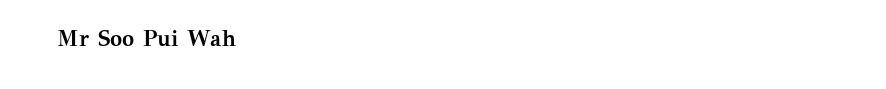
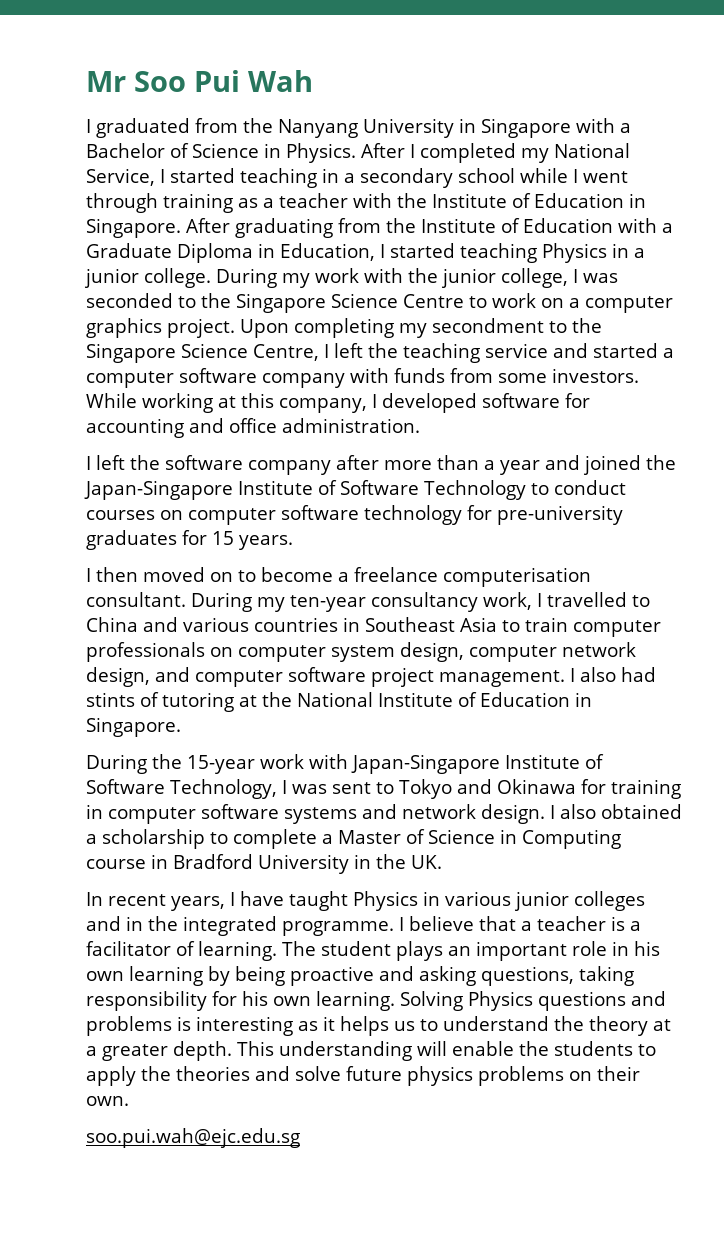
+ I graduated from the Nanyang University in Singapore with a Bachelor of Science in Physics. After I completed my National Service, I started teaching in a secondary school while I went through training as a teacher with the Institute of Education in Singapore. After graduating from the Institute of Education with a Graduate Diploma in Education, I started teaching Physics in a junior college. During my work with the junior college, I was seconded to the Singapore Science Centre to work on a computer graphics project. Upon completing my secondment to the Singapore Science Centre, I left the teaching service and started a computer software company with funds from some investors. While working at this company, I developed software for accounting and office administration.
+ I left the software company after more than a year and joined the Japan-Singapore Institute of Software Technology to conduct courses on computer software technology for pre-university graduates for 15 years.
+ I then moved on to become a freelance computerisation consultant. During my ten-year consultancy work, I travelled to China and various countries in Southeast Asia to train computer professionals on computer system design, computer network design, and computer software project management. I also had stints of tutoring at the National Institute of Education in Singapore.
+ During the 15-year work with Japan-Singapore Institute of Software Technology, I was sent to Tokyo and Okinawa for training in computer software systems and network design. I also obtained a scholarship to complete a Master of Science in Computing course in Bradford University in the UK.
+ In recent years, I have taught Physics in various junior colleges and in the integrated programme. I believe that a teacher is a facilitator of learning. The student plays an important role in his own learning by being proactive and asking questions, taking responsibility for his own learning. Solving Physics questions and problems is interesting as it helps us to understand the theory at a greater depth. This understanding will enable the students to apply the theories and solve future physics problems on their own.
+ soo.pui.wah@ejc.edu.sg

